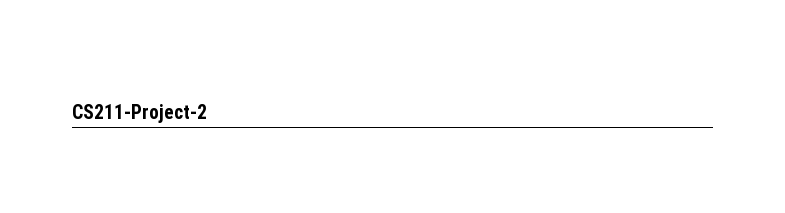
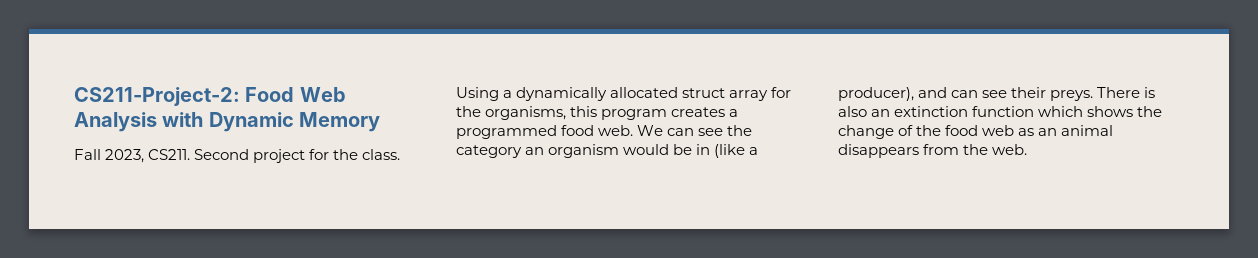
- CS211-Project-2
+ CS211-Project-2: Food Web Analysis with Dynamic Memory
+ Fall 2023, CS211. Second project for the class. Using a dynamically allocated struct array for the organisms, this program creates a programmed food web. We can see the category an organism would be in (like a producer), and can see their preys. There is also an extinction function which shows the change of the food web as an animal disappears from the web.

